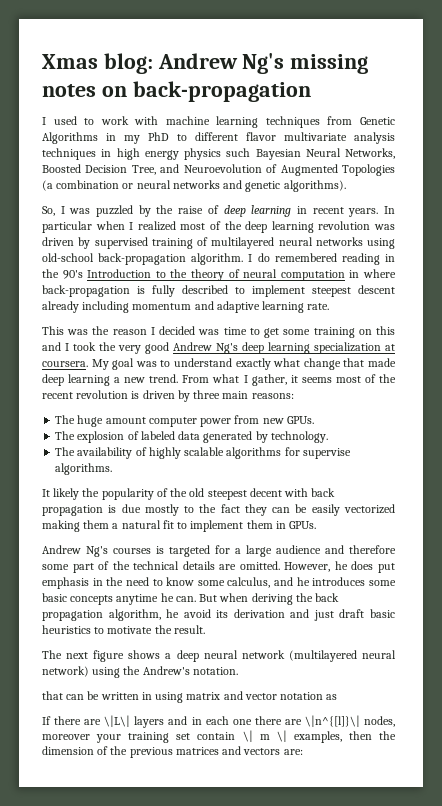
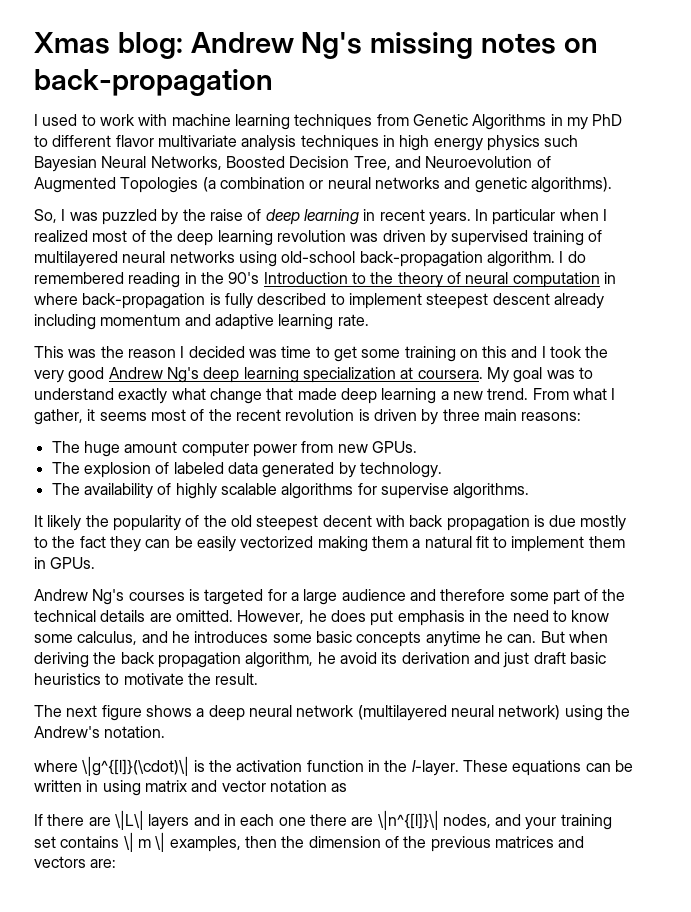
- that can be written in using matrix and vector notation as
+ where \|g^{[l]}(\cdot)\| is the activation function in the l-layer. These equations can be written in using matrix and vector notation as
- If there are \|L\| layers and in each one there are \|n^{[l]}\| nodes, moreover your training set contain \| m \| examples, then the dimension of the previous matrices and vectors are:
+ If there are \|L\| layers and in each one there are \|n^{[l]}\| nodes, and your training set contains \| m \| examples, then the dimension of the previous matrices and vectors are:

